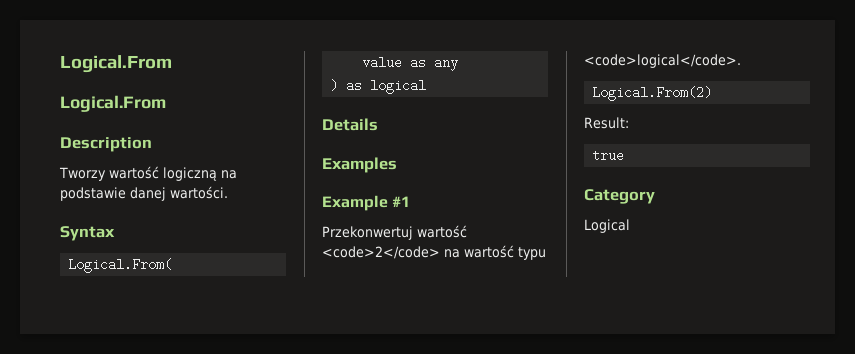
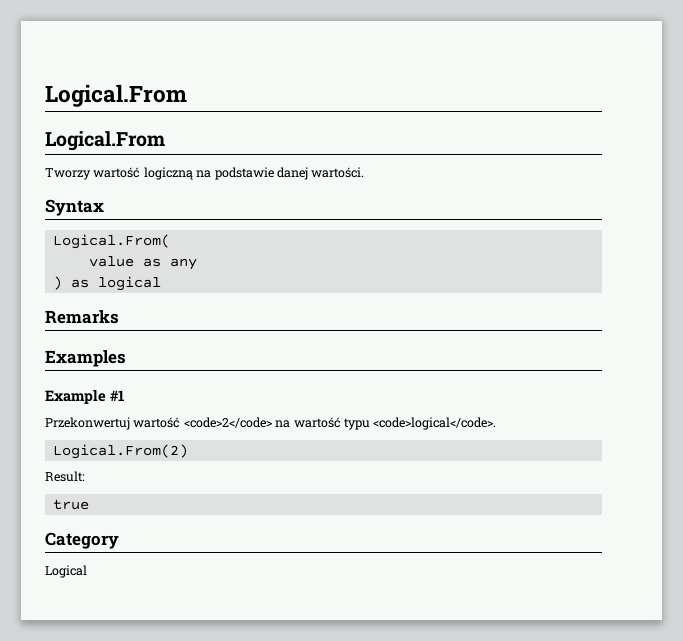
- Description
- Details
+ Remarks

